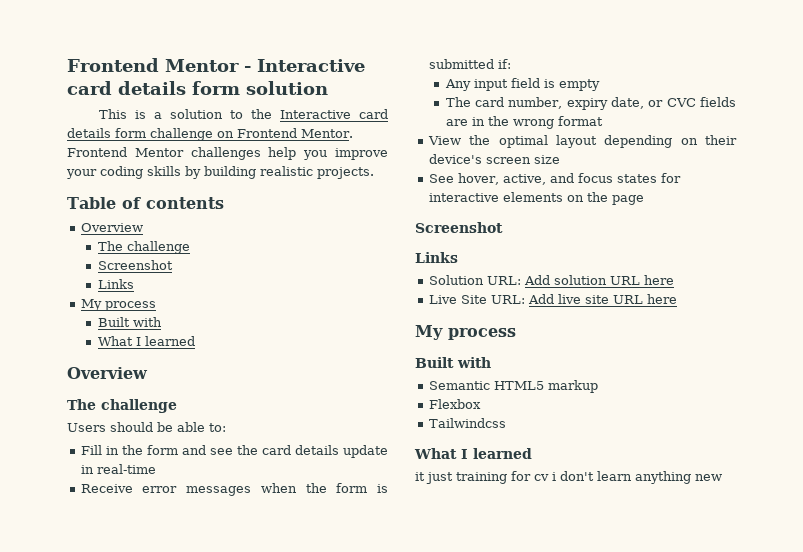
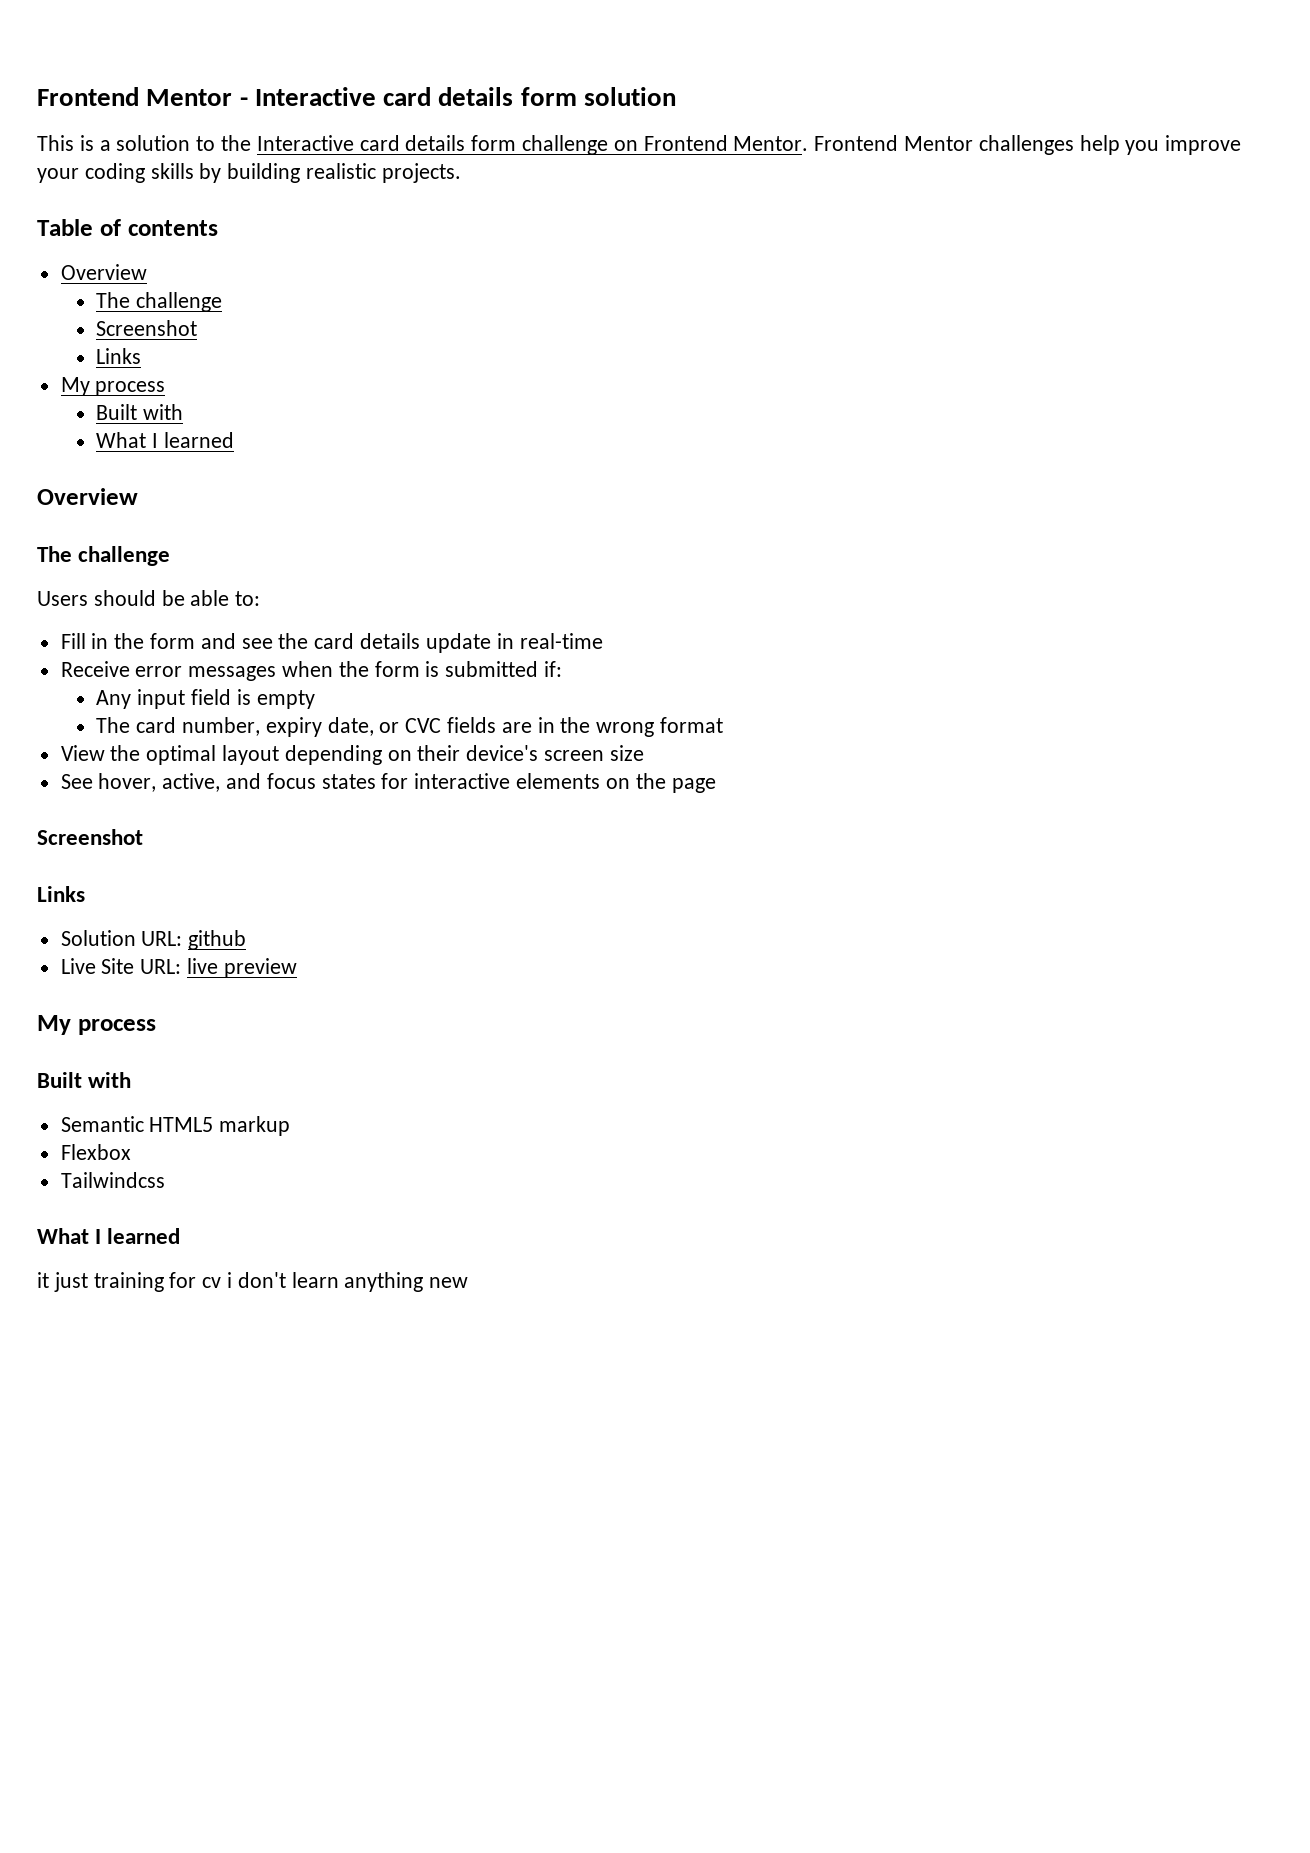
- Solution URL: Add solution URL here
+ Solution URL: github
- Live Site URL: Add live site URL here
+ Live Site URL: live preview

